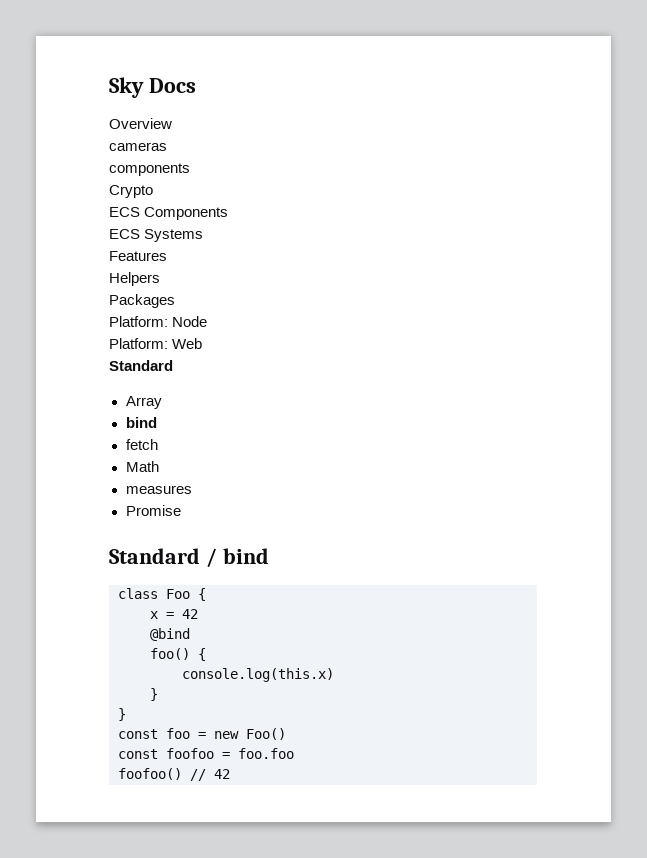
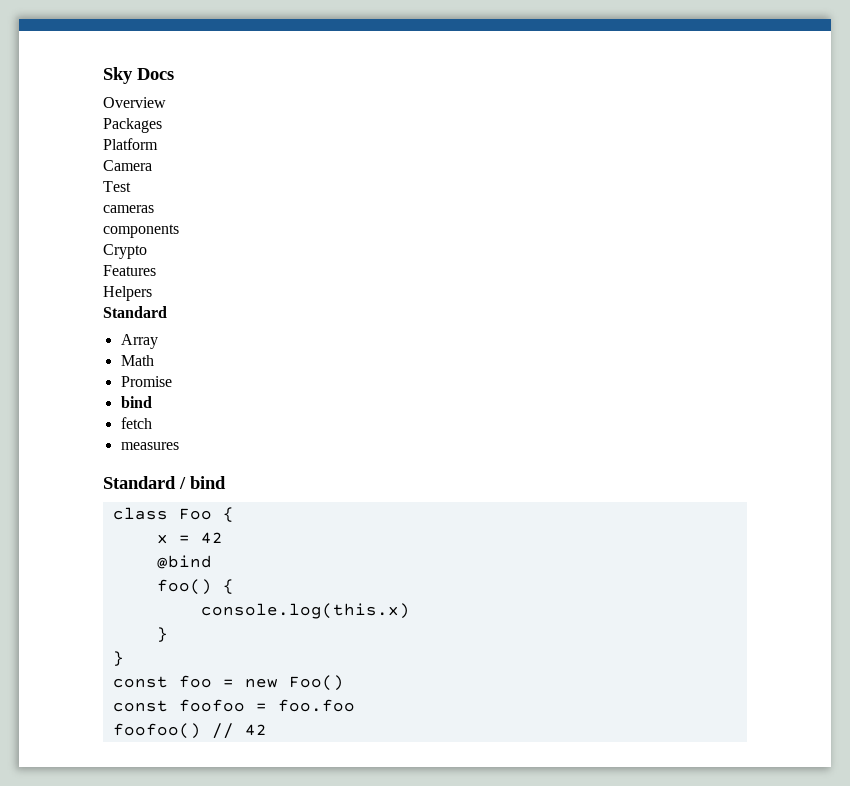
+ Packages
+ Platform
+ Camera
+ Test
- ECS Components
- ECS Systems
  Features
  Helpers
- Packages
- Platform: Node
- Platform: Web
+ Math
+ Promise
- Math
- Promise

